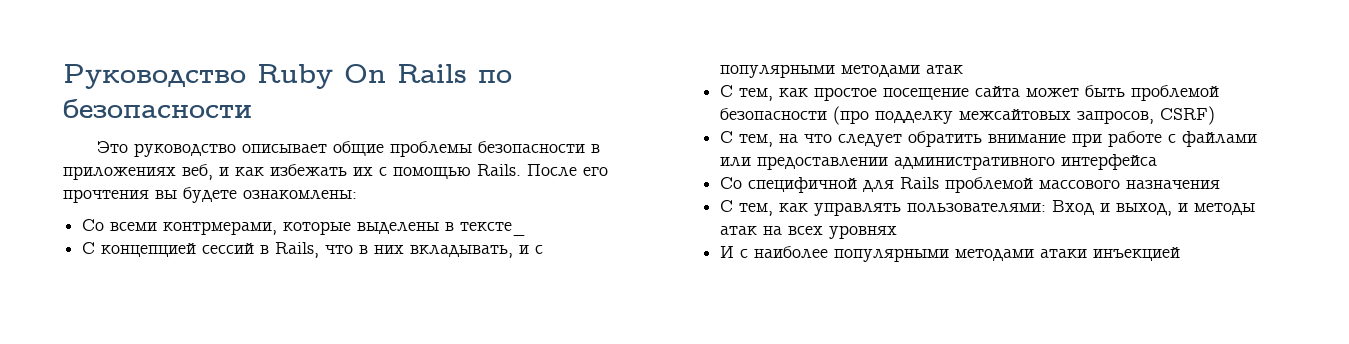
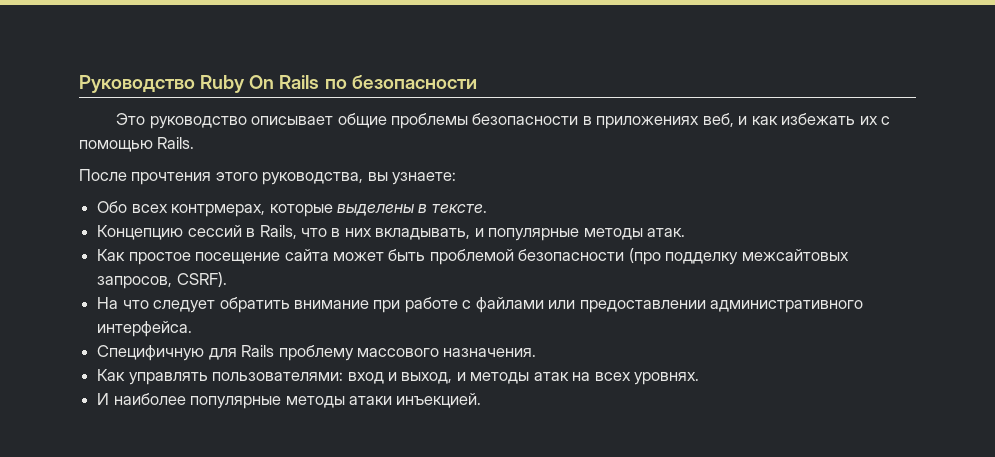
- Это руководство описывает общие проблемы безопасности в приложениях веб, и как избежать их с помощью Rails. После его прочтения вы будете ознакомлены:
- Со всеми контрмерами, которые выделены в тексте_
- С концепцией сессий в Rails, что в них вкладывать, и с популярными методами атак
- С тем, как простое посещение сайта может быть проблемой безопасности (про подделку межсайтовых запросов, CSRF)
- С тем, на что следует обратить внимание при работе с файлами или предоставлении административного интерфейса
- Со специфичной для Rails проблемой массового назначения
- С тем, как управлять пользователями: Вход и выход, и методы атак на всех уровнях
+ Это руководство описывает общие проблемы безопасности в приложениях веб, и как избежать их с помощью Rails.
+ После прочтения этого руководства, вы узнаете:
+ Обо всех контрмерах, которые выделены в тексте.
+ Концепцию сессий в Rails, что в них вкладывать, и популярные методы атак.
+ Как простое посещение сайта может быть проблемой безопасности (про подделку межсайтовых запросов, CSRF).
+ На что следует обратить внимание при работе с файлами или предоставлении административного интерфейса.
+ Специфичную для Rails проблему массового назначения.
+ Как управлять пользователями: вход и выход, и методы атак на всех уровнях.
- И с наиболее популярными методами атаки инъекцией
+ И наиболее популярные методы атаки инъекцией.

